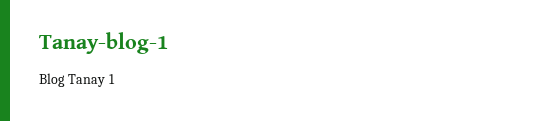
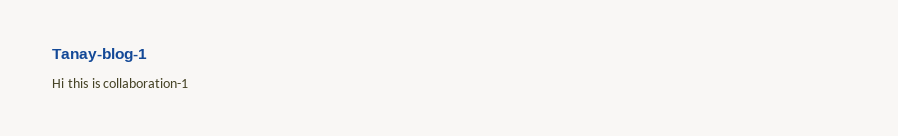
- Blog Tanay 1
+ Hi this is collaboration-1

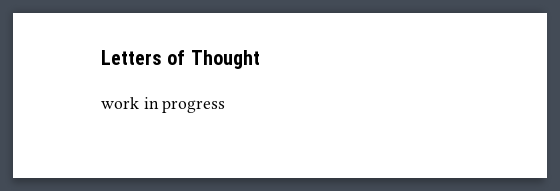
- Tanay-blog-1
- Hi this is collaboration-1
+ Letters of Thought
+ work in progress

